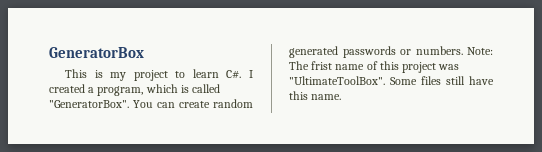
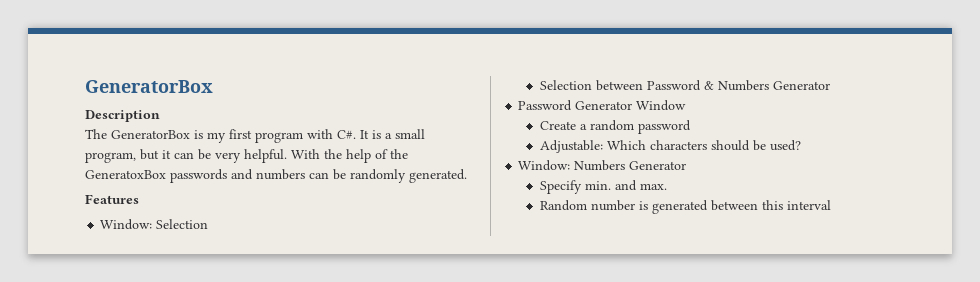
- This is my project to learn C#. I created a program, which is called "GeneratorBox". You can create random generated passwords or numbers. Note: The frist name of this project was "UltimateToolBox". Some files still have this name.
+ Description
+ The GeneratorBox is my first program with C#. It is a small program, but it can be very helpful. With the help of the GeneratoxBox passwords and numbers can be randomly generated.
+ Features
+ Window: Selection
+ Selection between Password & Numbers Generator
+ Password Generator Window
+ Create a random password
+ Adjustable: Which characters should be used?
+ Window: Numbers Generator
+ Specify min. and max.
+ Random number is generated between this interval

